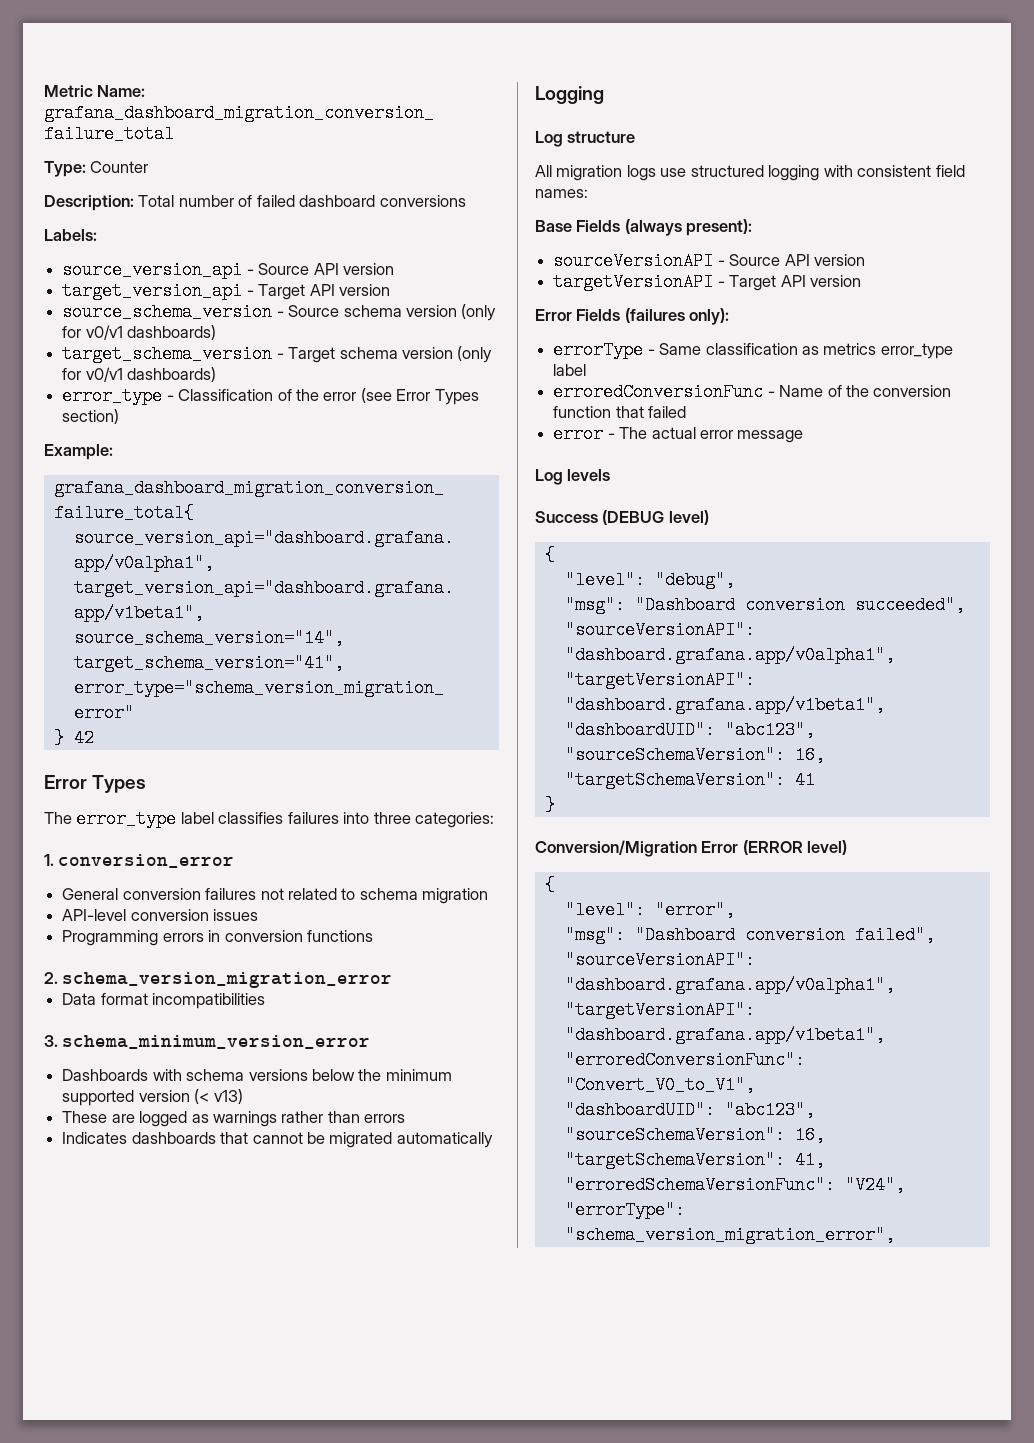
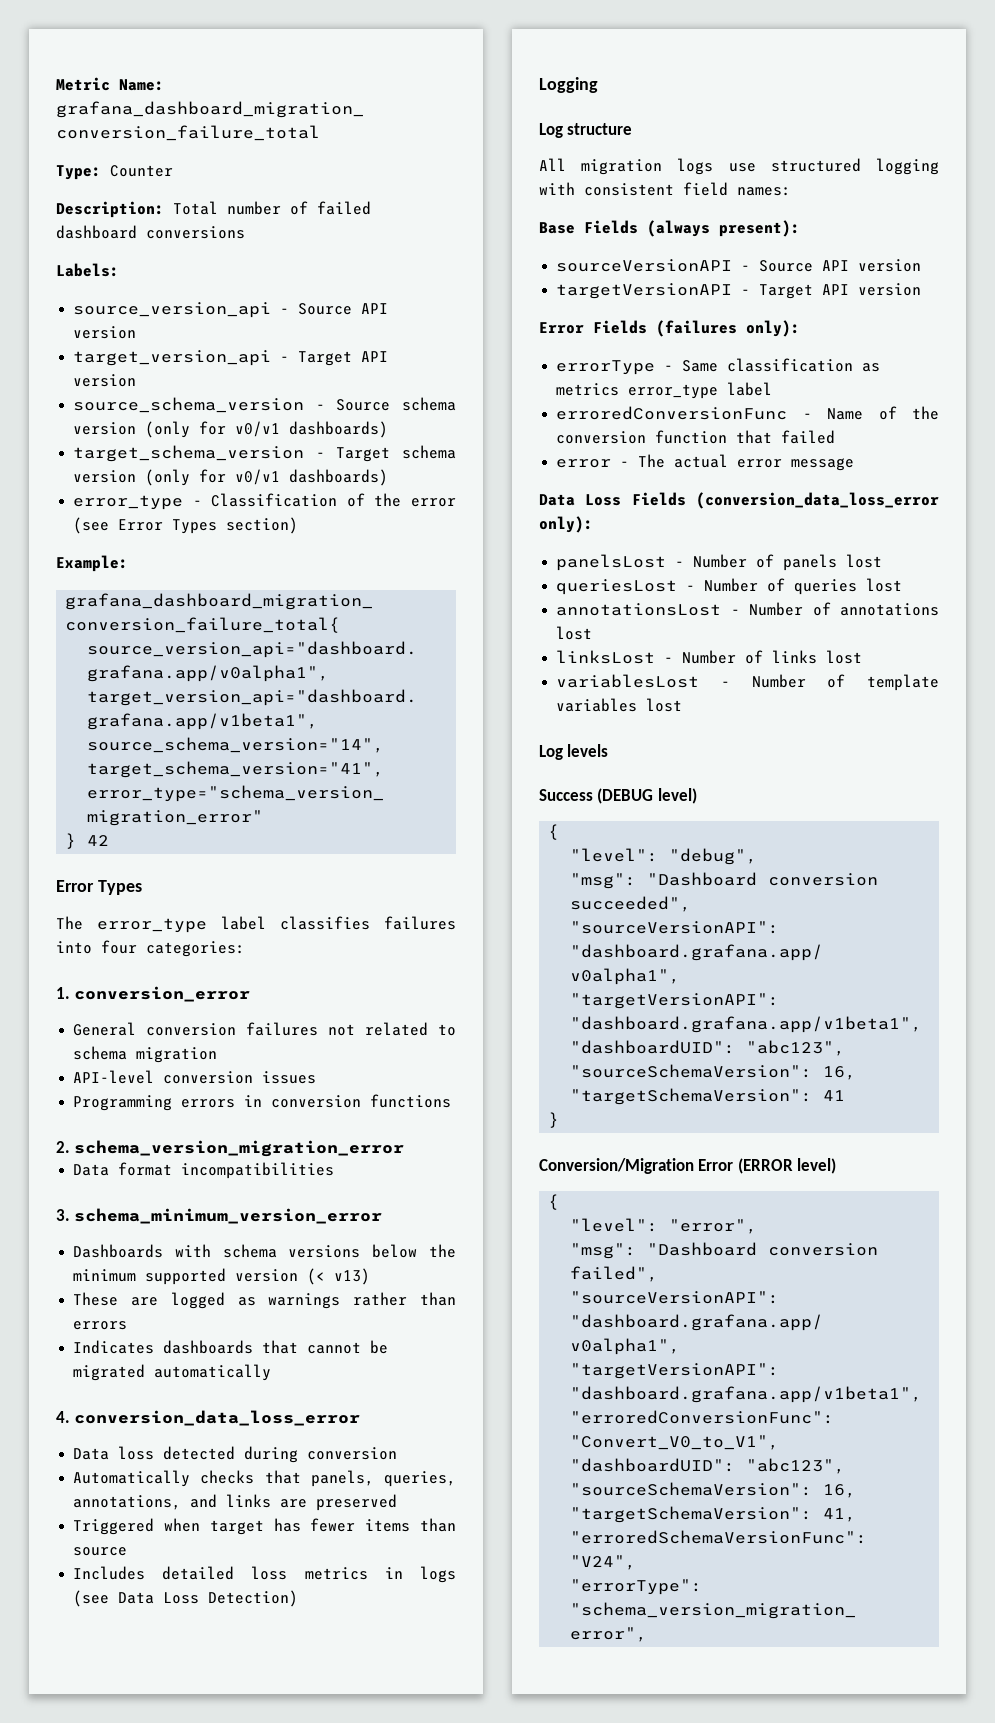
- The error_type label classifies failures into three categories:
+ The error_type label classifies failures into four categories:
+ 4. conversion_data_loss_error
+ Data loss detected during conversion
+ Automatically checks that panels, queries, annotations, and links are preserved
+ Triggered when target has fewer items than source
+ Includes detailed loss metrics in logs (see Data Loss Detection)
+ Data Loss Fields (conversion_data_loss_error only):
+ panelsLost - Number of panels lost
+ queriesLost - Number of queries lost
+ annotationsLost - Number of annotations lost
+ linksLost - Number of links lost
+ variablesLost - Number of template variables lost

